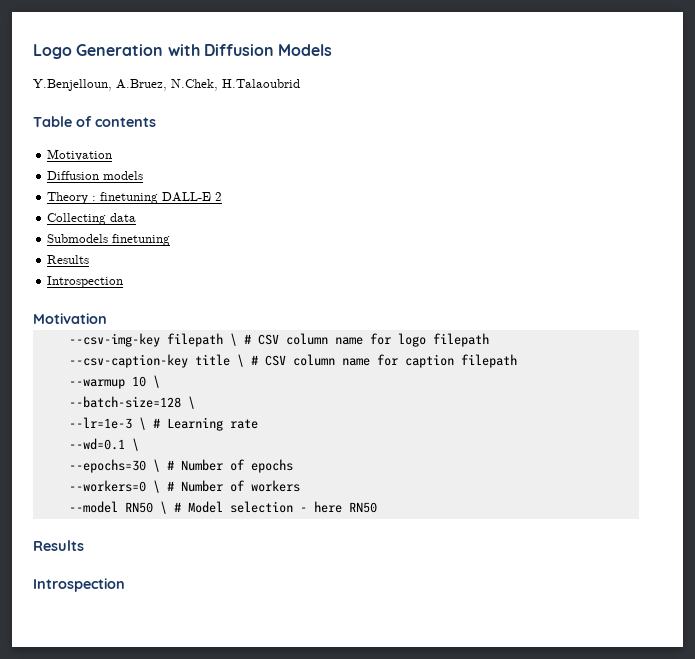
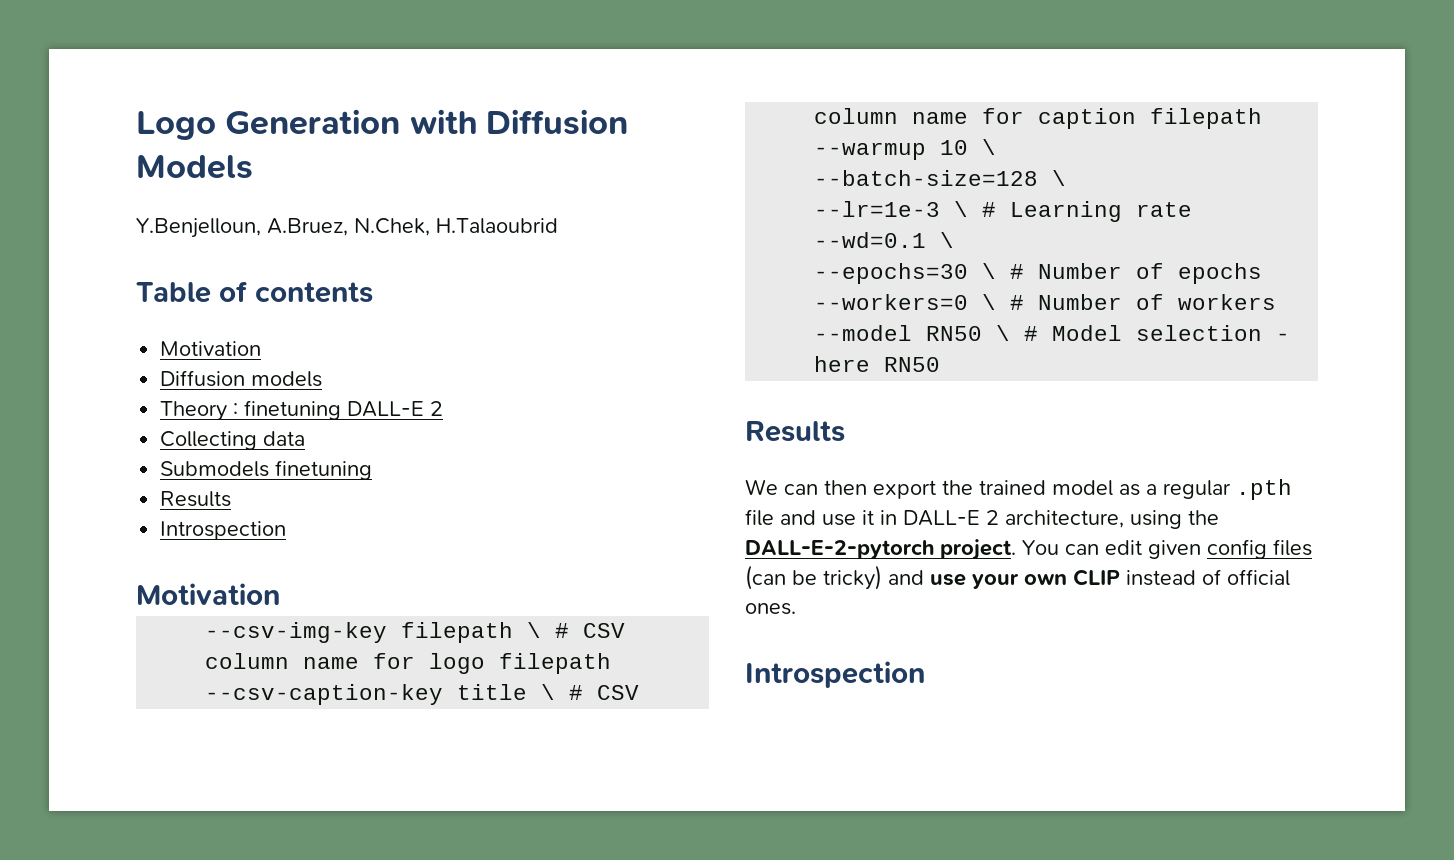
+ We can then export the trained model as a regular .pth file and use it in DALL-E 2 architecture, using the DALL-E-2-pytorch project. You can edit given config files (can be tricky) and use your own CLIP instead of official ones.

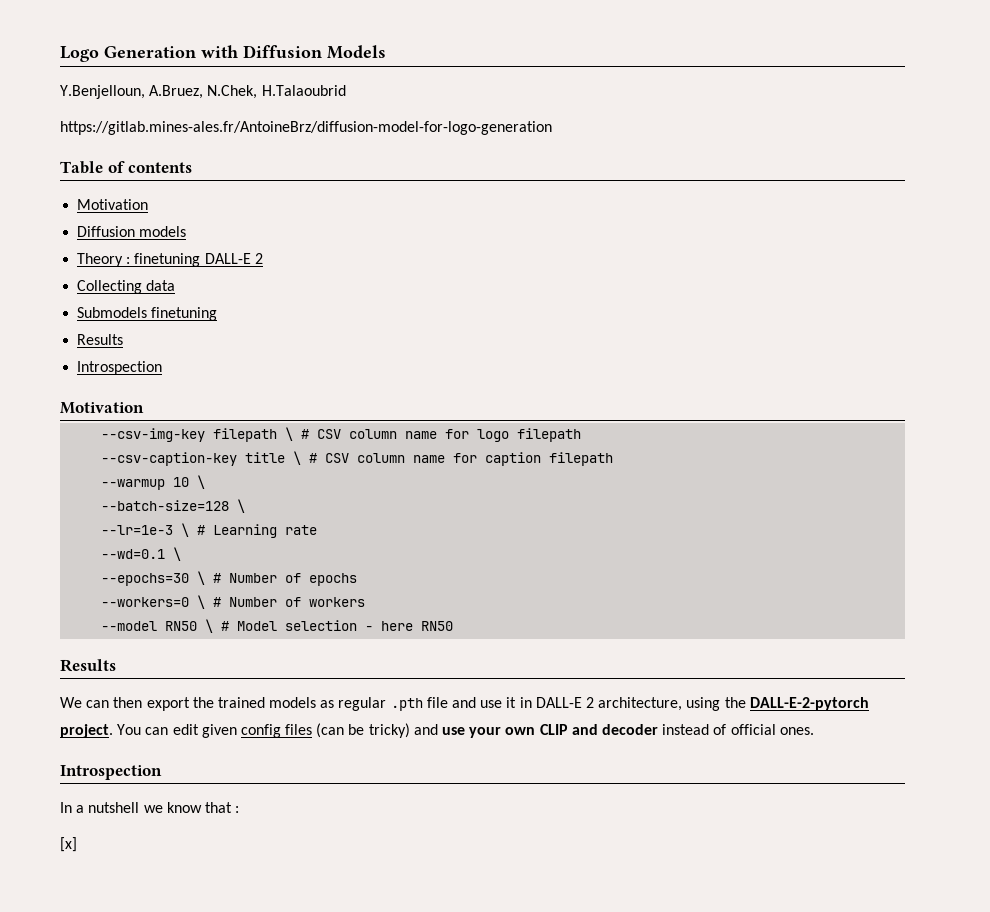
+ https://gitlab.mines-ales.fr/AntoineBrz/diffusion-model-for-logo-generation
- We can then export the trained model as a regular .pth file and use it in DALL-E 2 architecture, using the DALL-E-2-pytorch project.
+ We can then export the trained models as regular .pth file and use it in DALL-E 2 architecture, using the DALL-E-2-pytorch project.
- You can edit given config files (can be tricky) and use your own CLIP instead of official ones.
+ You can edit given config files (can be tricky) and use your own CLIP and decoder instead of official ones.
+ In a nutshell we know that :
+ [x]

